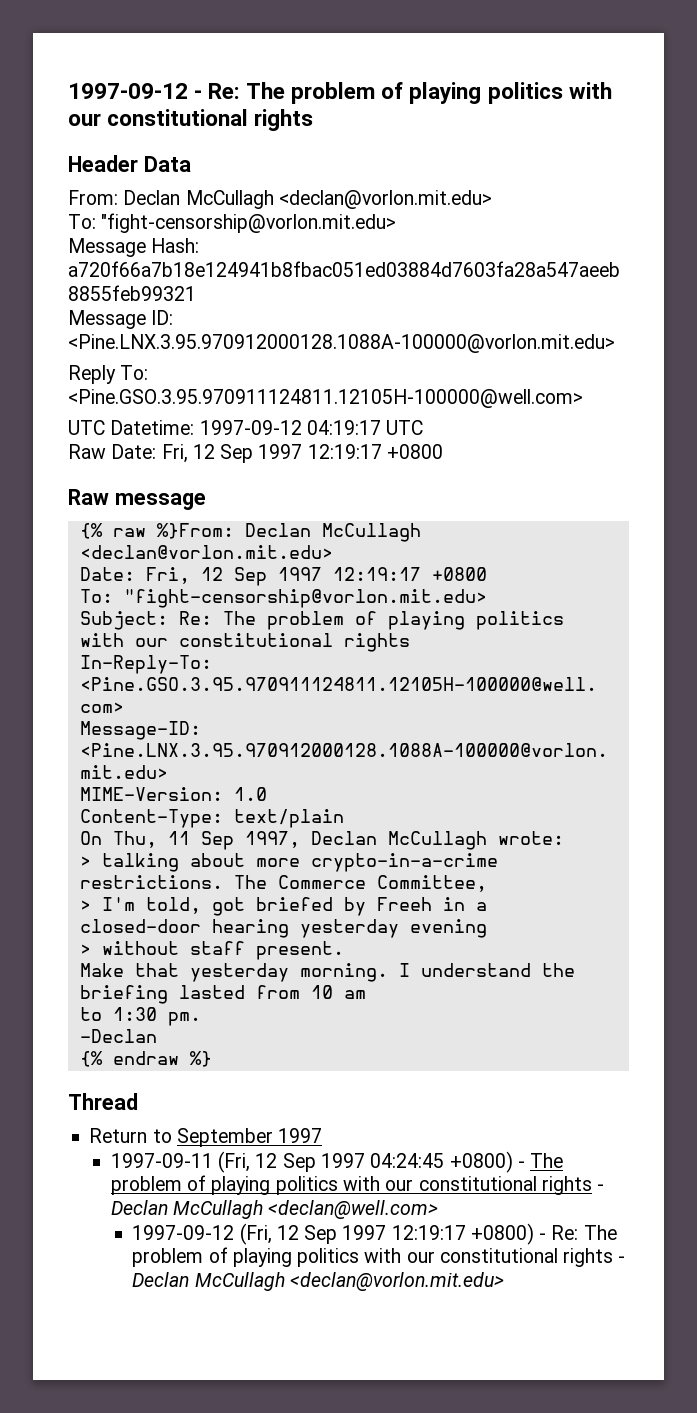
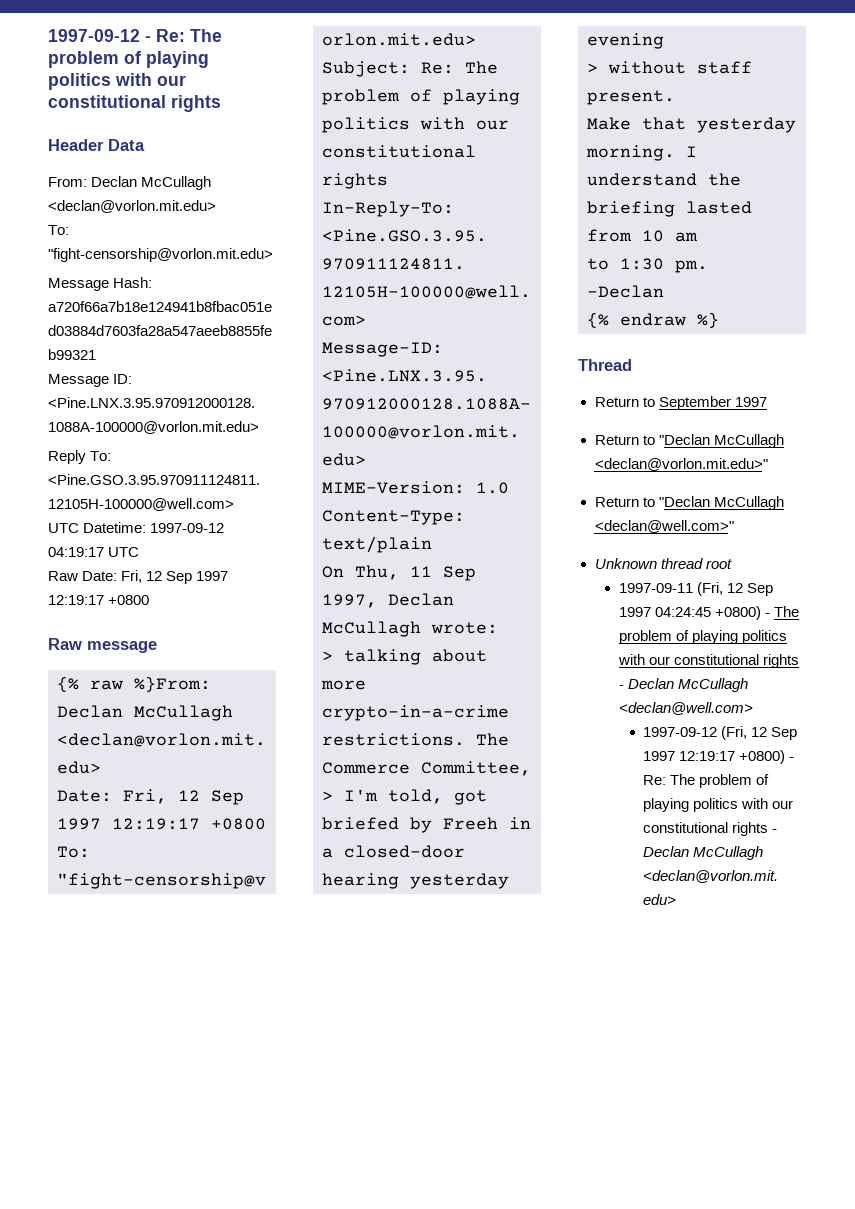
+ Return to "Declan McCullagh <declan@vorlon.mit.edu>"
+ Return to "Declan McCullagh <declan@well.com>"
+ Unknown thread root

